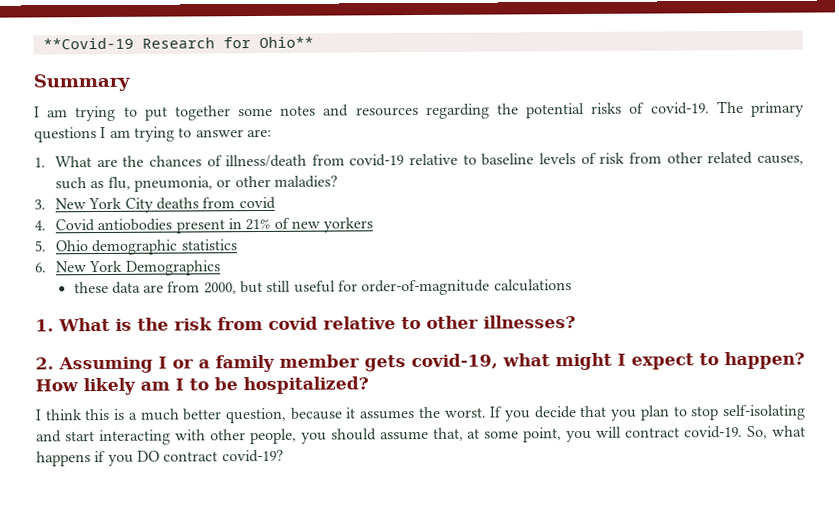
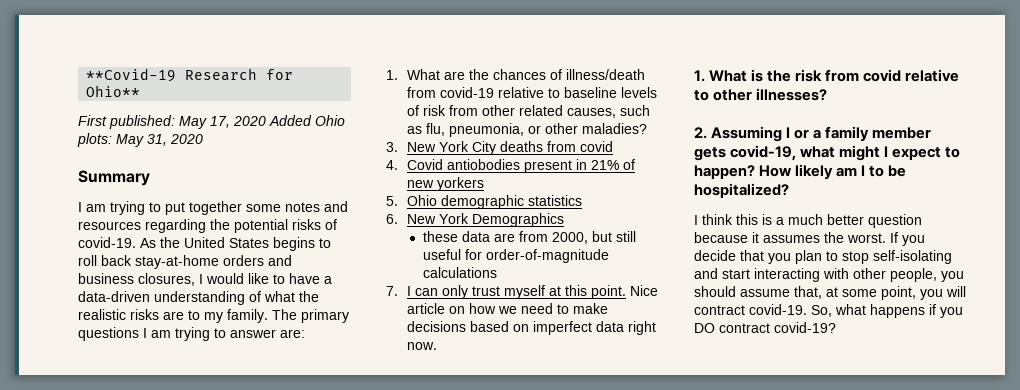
+ First published: May 17, 2020 Added Ohio plots: May 31, 2020
+ As the United States begins to roll back stay-at-home orders and business closures, I would like to have a data-driven understanding of what the realistic risks are to my family.
+ 7. I can only trust myself at this point. Nice article on how we need to make decisions based on imperfect data right now.
- I think this is a much better question, because it assumes the worst.
+ I think this is a much better question because it assumes the worst.

